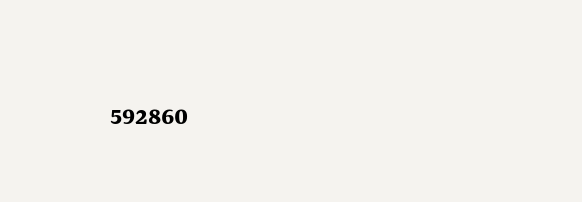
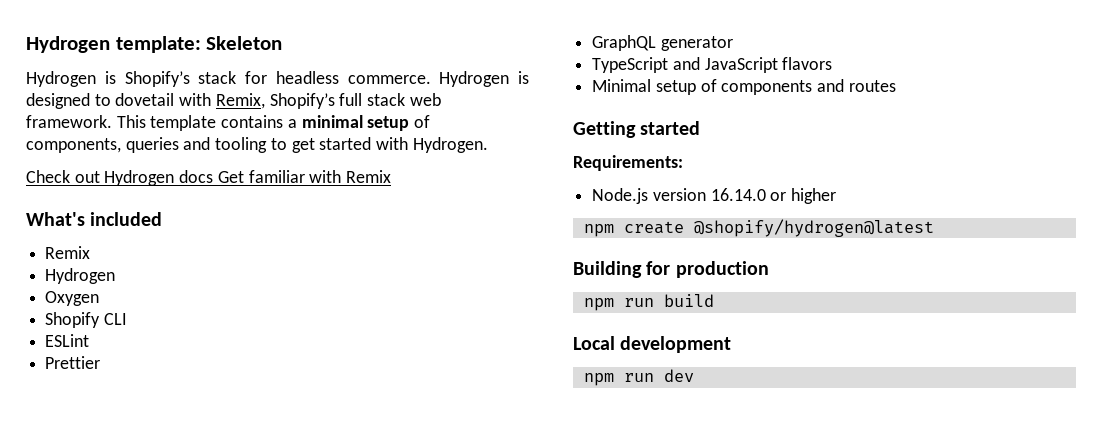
- 592860
+ Hydrogen template: Skeleton
+ Hydrogen is Shopify’s stack for headless commerce. Hydrogen is designed to dovetail with Remix, Shopify’s full stack web framework. This template contains a minimal setup of components, queries and tooling to get started with Hydrogen.
+ Check out Hydrogen docs Get familiar with Remix
+ What's included
+ Remix
+ Hydrogen
+ Oxygen
+ Shopify CLI
+ ESLint
+ Prettier
+ GraphQL generator
+ TypeScript and JavaScript flavors
+ Minimal setup of components and routes
+ Getting started
+ Requirements:
+ Node.js version 16.14.0 or higher
+ npm create @shopify/hydrogen@latest
+ Building for production
+ npm run build
+ Local development
+ npm run dev

